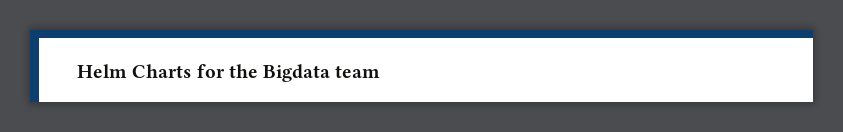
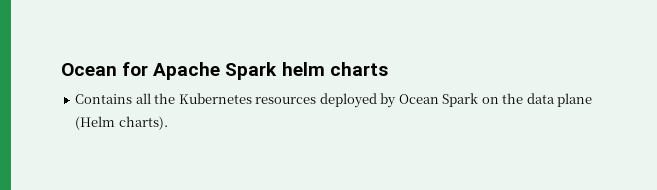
- Helm Charts for the Bigdata team
+ Ocean for Apache Spark helm charts
+ Contains all the Kubernetes resources deployed by Ocean Spark on the data plane (Helm charts).

